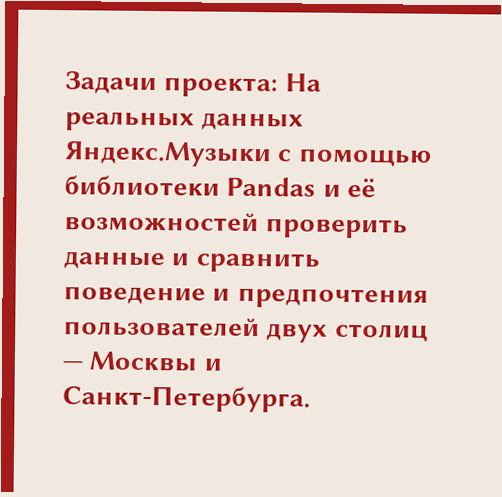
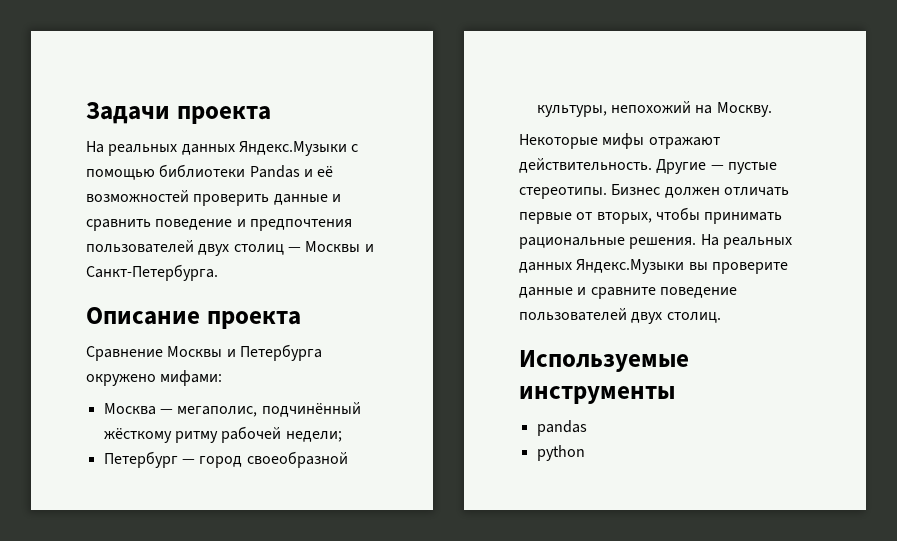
- Задачи проекта: На реальных данных Яндекс.Музыки c помощью библиотеки Pandas и её возможностей проверить данные и сравнить поведение и предпочтения пользователей двух столиц — Москвы и Санкт-Петербурга.
+ Задачи проекта
+ На реальных данных Яндекс.Музыки c помощью библиотеки Pandas и её возможностей проверить данные и сравнить поведение и предпочтения пользователей двух столиц — Москвы и Санкт-Петербурга.
+ Описание проекта
+ Сравнение Москвы и Петербурга окружено мифами:
+ Москва — мегаполис, подчинённый жёсткому ритму рабочей недели;
+ Петербург — город своеобразной культуры, непохожий на Москву.
+ Некоторые мифы отражают действительность. Другие — пустые стереотипы. Бизнес должен отличать первые от вторых, чтобы принимать рациональные решения. На реальных данных Яндекс.Музыки вы проверите данные и сравните поведение пользователей двух столиц.
+ Используемые инструменты
+ pandas
+ python

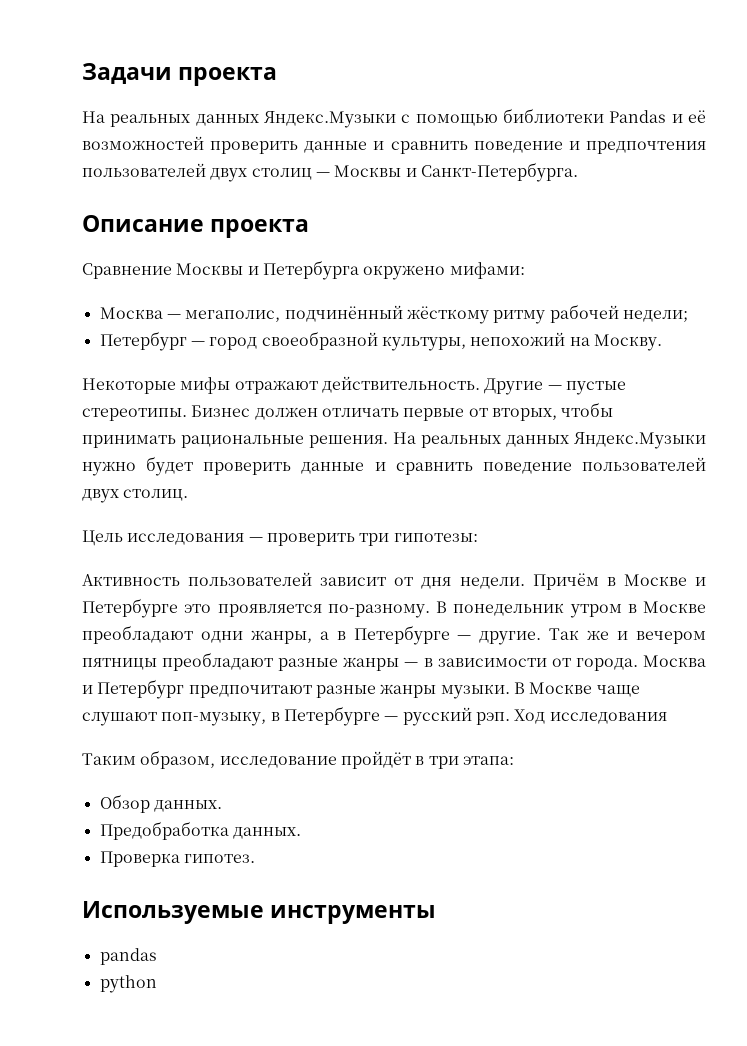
- На реальных данных Яндекс.Музыки вы проверите данные и сравните поведение пользователей двух столиц.
+ На реальных данных Яндекс.Музыки нужно будет проверить данные и сравнить поведение пользователей двух столиц.
+ Цель исследования — проверить три гипотезы:
+ Активность пользователей зависит от дня недели. Причём в Москве и Петербурге это проявляется по-разному. В понедельник утром в Москве преобладают одни жанры, а в Петербурге — другие. Так же и вечером пятницы преобладают разные жанры — в зависимости от города. Москва и Петербург предпочитают разные жанры музыки. В Москве чаще слушают поп-музыку, в Петербурге — русский рэп. Ход исследования
+ Таким образом, исследование пройдёт в три этапа:
+ Обзор данных.
+ Предобработка данных.
+ Проверка гипотез.

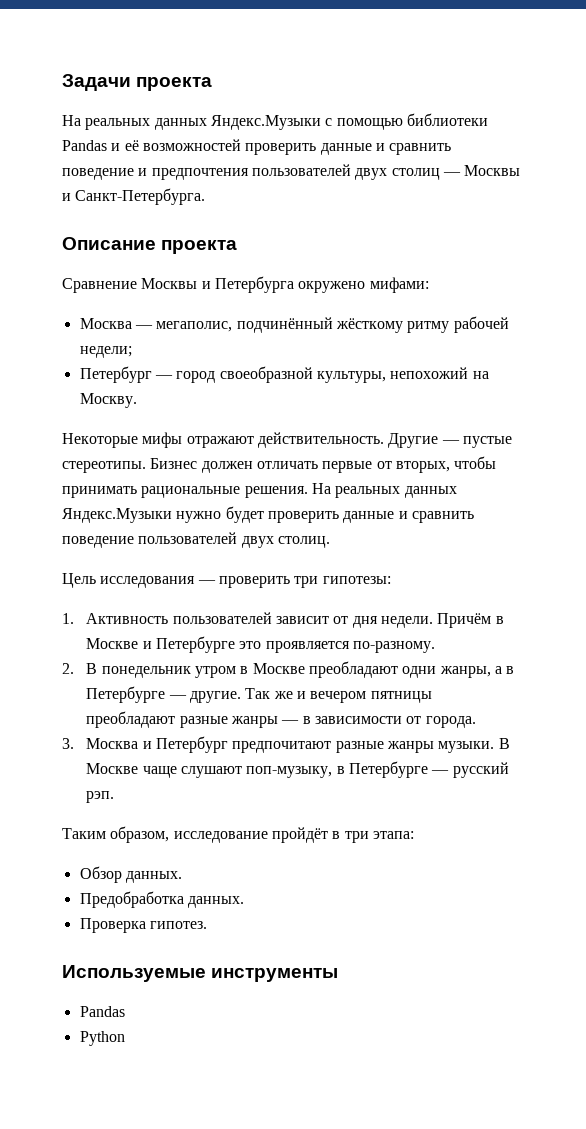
- Активность пользователей зависит от дня недели.
+ 1. Активность пользователей зависит от дня недели.
- Причём в Москве и Петербурге это проявляется по-разному. В понедельник утром в Москве преобладают одни жанры, а в Петербурге — другие.
+ Причём в Москве и Петербурге это проявляется по-разному.
+ 2. В понедельник утром в Москве преобладают одни жанры, а в Петербурге — другие.
- Так же и вечером пятницы преобладают разные жанры — в зависимости от города. Москва и Петербург предпочитают разные жанры музыки.
+ Так же и вечером пятницы преобладают разные жанры — в зависимости от города.
+ 3. Москва и Петербург предпочитают разные жанры музыки.
- Ход исследования
  Используемые инструменты
- pandas
- python
+ Pandas
+ Python

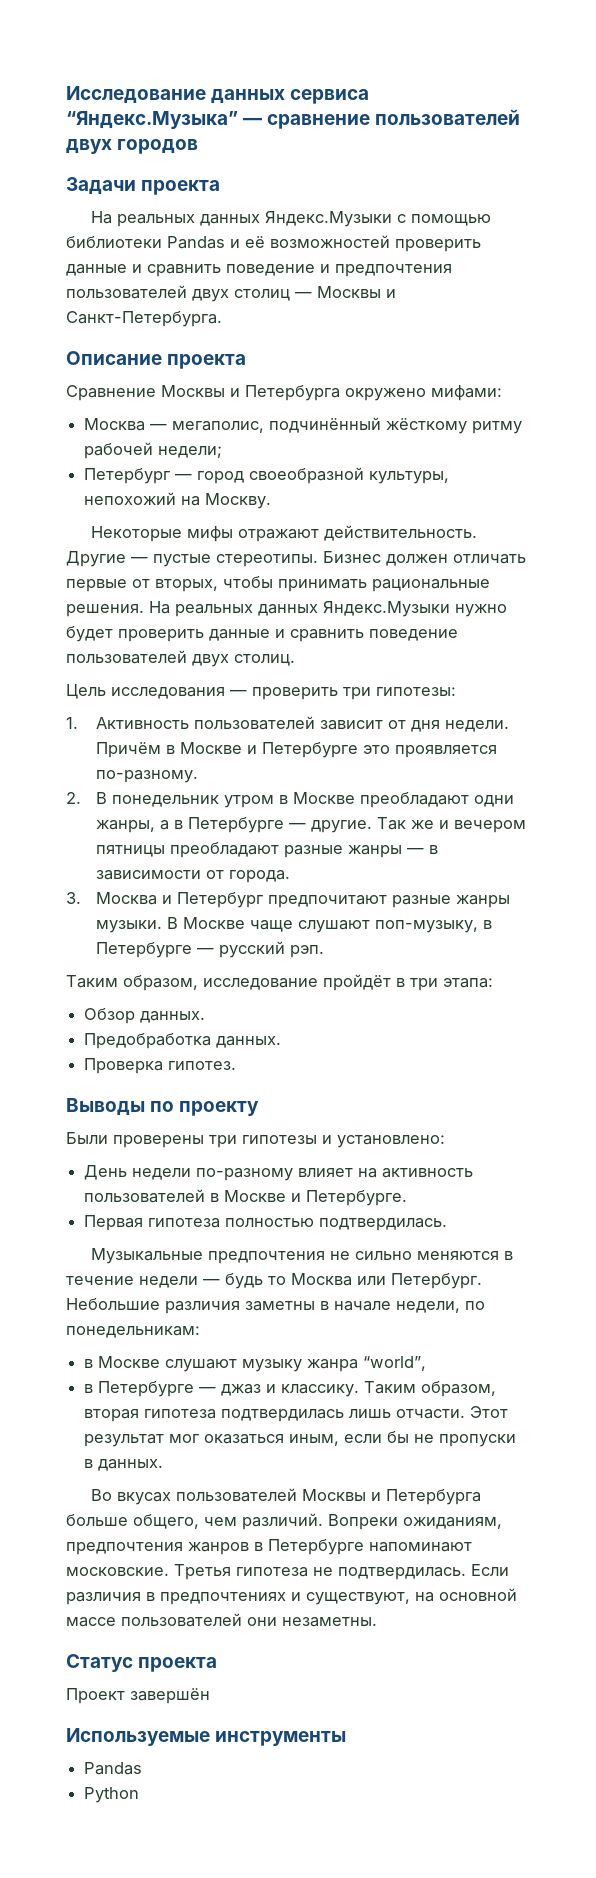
+ Исследование данных сервиса “Яндекс.Музыка” — сравнение пользователей двух городов
+ Выводы по проекту
+ Были проверены три гипотезы и установлено:
+ День недели по-разному влияет на активность пользователей в Москве и Петербурге.
+ Первая гипотеза полностью подтвердилась.
+ Музыкальные предпочтения не сильно меняются в течение недели — будь то Москва или Петербург. Небольшие различия заметны в начале недели, по понедельникам:
+ в Москве слушают музыку жанра “world”,
+ в Петербурге — джаз и классику. Таким образом, вторая гипотеза подтвердилась лишь отчасти. Этот результат мог оказаться иным, если бы не пропуски в данных.
+ Во вкусах пользователей Москвы и Петербурга больше общего, чем различий. Вопреки ожиданиям, предпочтения жанров в Петербурге напоминают московские. Третья гипотеза не подтвердилась. Если различия в предпочтениях и существуют, на основной массе пользователей они незаметны.
+ Статус проекта
+ Проект завершён

